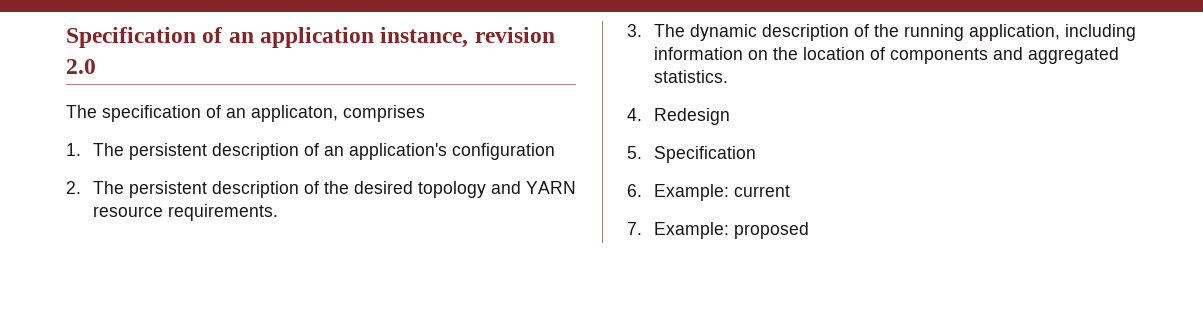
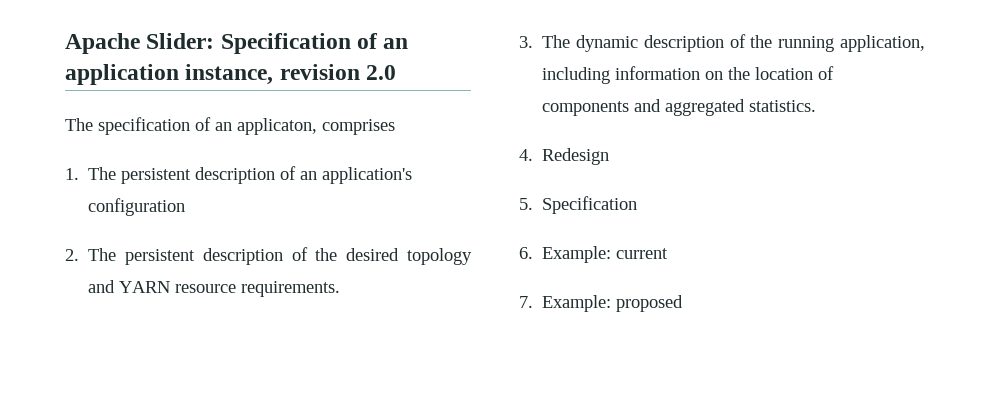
- Specification of an application instance, revision 2.0
+ Apache Slider: Specification of an application instance, revision 2.0

